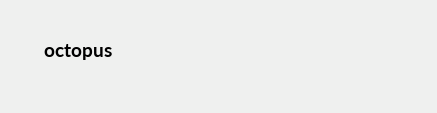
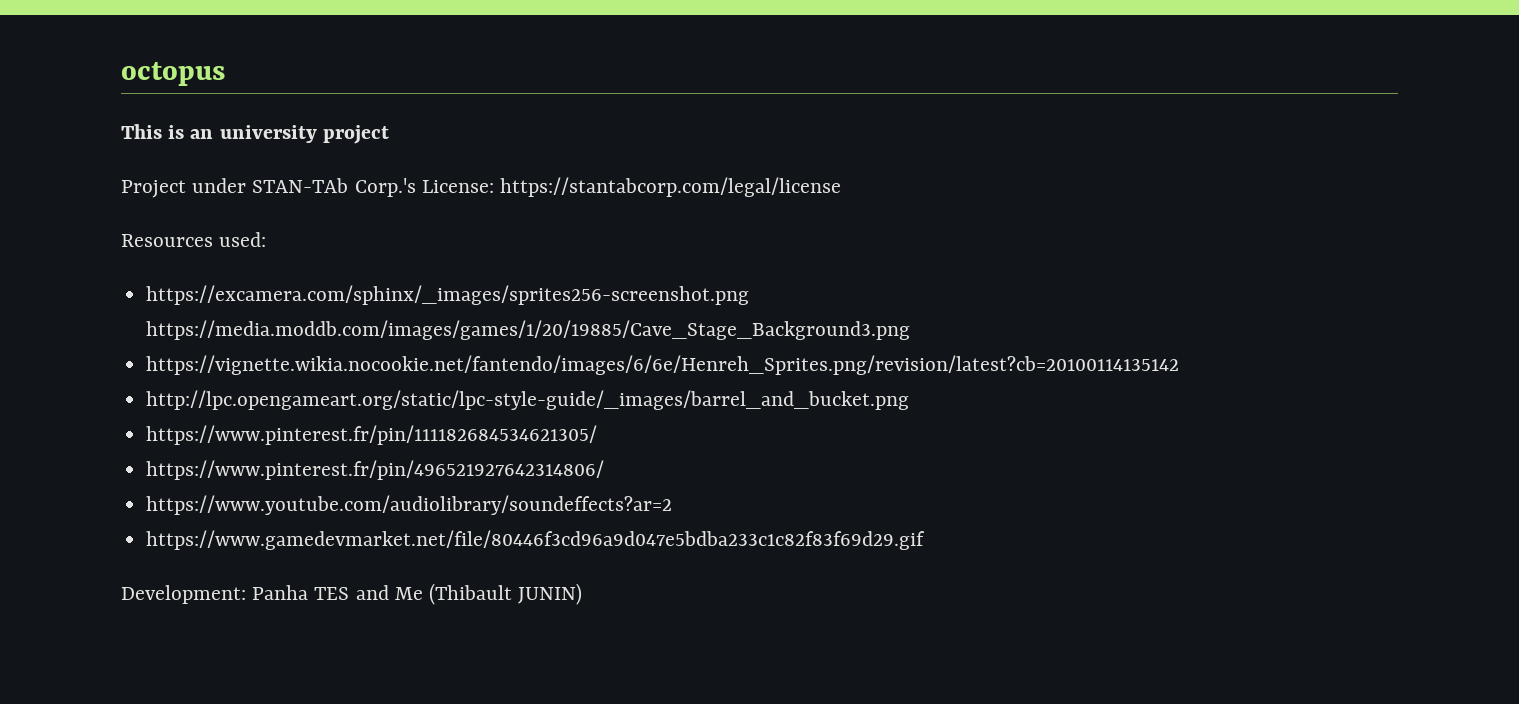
+ This is an university project
+ Project under STAN-TAb Corp.'s License: https://stantabcorp.com/legal/license
+ Resources used:
+ https://excamera.com/sphinx/_images/sprites256-screenshot.png https://media.moddb.com/images/games/1/20/19885/Cave_Stage_Background3.png
+ https://vignette.wikia.nocookie.net/fantendo/images/6/6e/Henreh_Sprites.png/revision/latest?cb=20100114135142
+ http://lpc.opengameart.org/static/lpc-style-guide/_images/barrel_and_bucket.png
+ https://www.pinterest.fr/pin/111182684534621305/
+ https://www.pinterest.fr/pin/496521927642314806/
+ https://www.youtube.com/audiolibrary/soundeffects?ar=2
+ https://www.gamedevmarket.net/file/80446f3cd96a9d047e5bdba233c1c82f83f69d29.gif
+ Development: Panha TES and Me (Thibault JUNIN)

